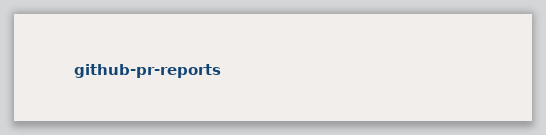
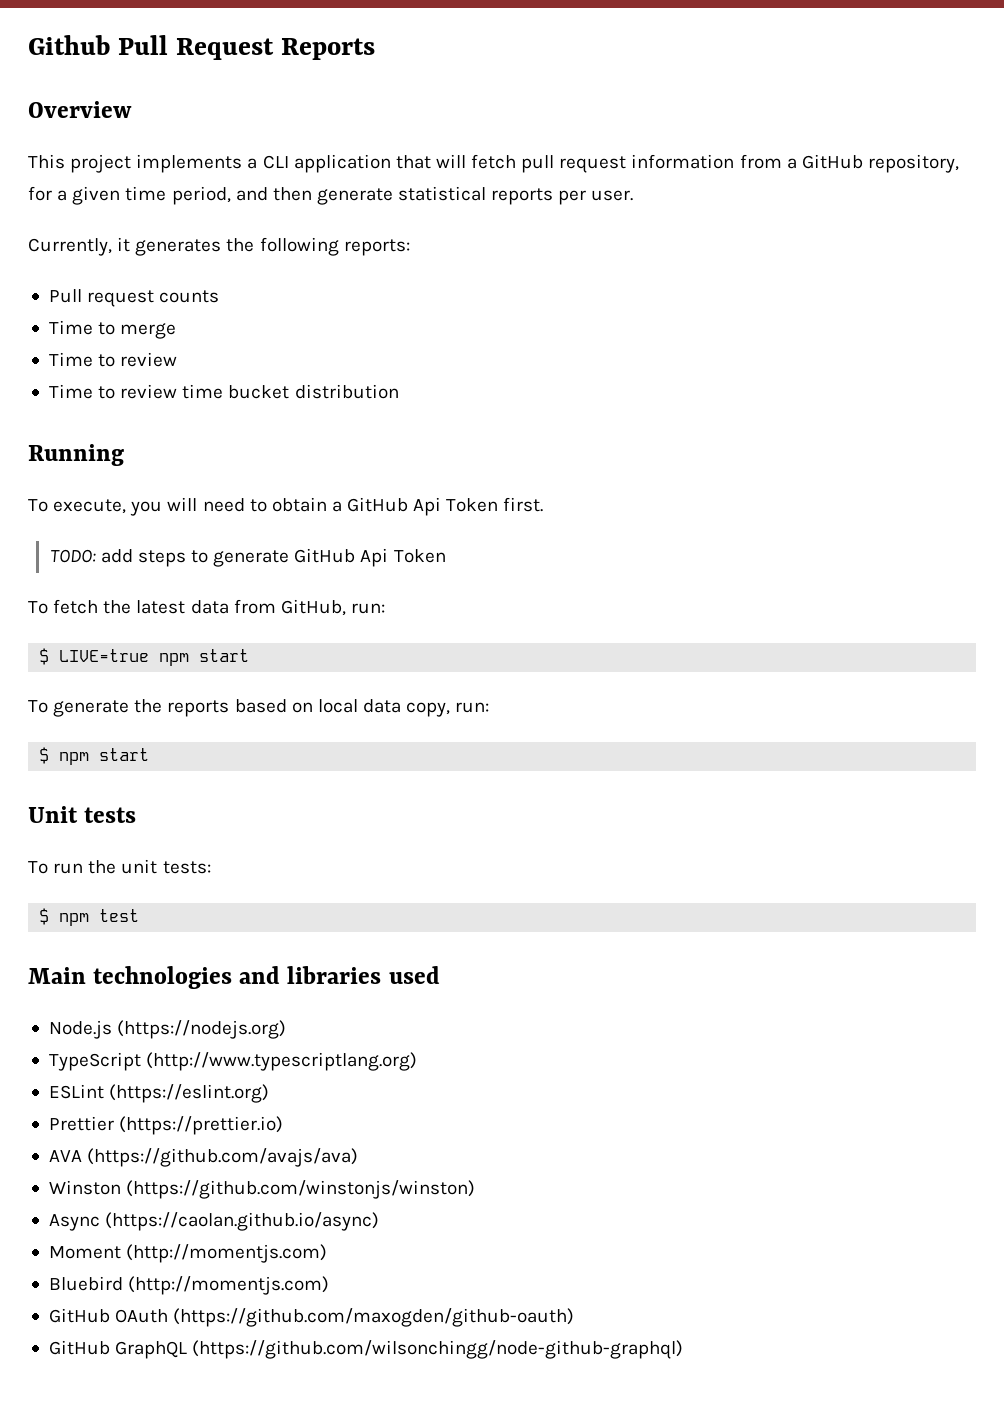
- github-pr-reports
+ Github Pull Request Reports
+ Overview
+ This project implements a CLI application that will fetch pull request information from a GitHub repository, for a given time period, and then generate statistical reports per user.
+ Currently, it generates the following reports:
+ Pull request counts
+ Time to merge
+ Time to review
+ Time to review time bucket distribution
+ Running
+ To execute, you will need to obtain a GitHub Api Token first.
+ TODO: add steps to generate GitHub Api Token
+ To fetch the latest data from GitHub, run:
+ $ LIVE=true npm start
+ To generate the reports based on local data copy, run:
+ $ npm start
+ Unit tests
+ To run the unit tests:
+ $ npm test
+ Main technologies and libraries used
+ Node.js (https://nodejs.org)
+ TypeScript (http://www.typescriptlang.org)
+ ESLint (https://eslint.org)
+ Prettier (https://prettier.io)
+ AVA (https://github.com/avajs/ava)
+ Winston (https://github.com/winstonjs/winston)
+ Async (https://caolan.github.io/async)
+ Moment (http://momentjs.com)
+ Bluebird (http://momentjs.com)
+ GitHub OAuth (https://github.com/maxogden/github-oauth)
+ GitHub GraphQL (https://github.com/wilsonchingg/node-github-graphql)

